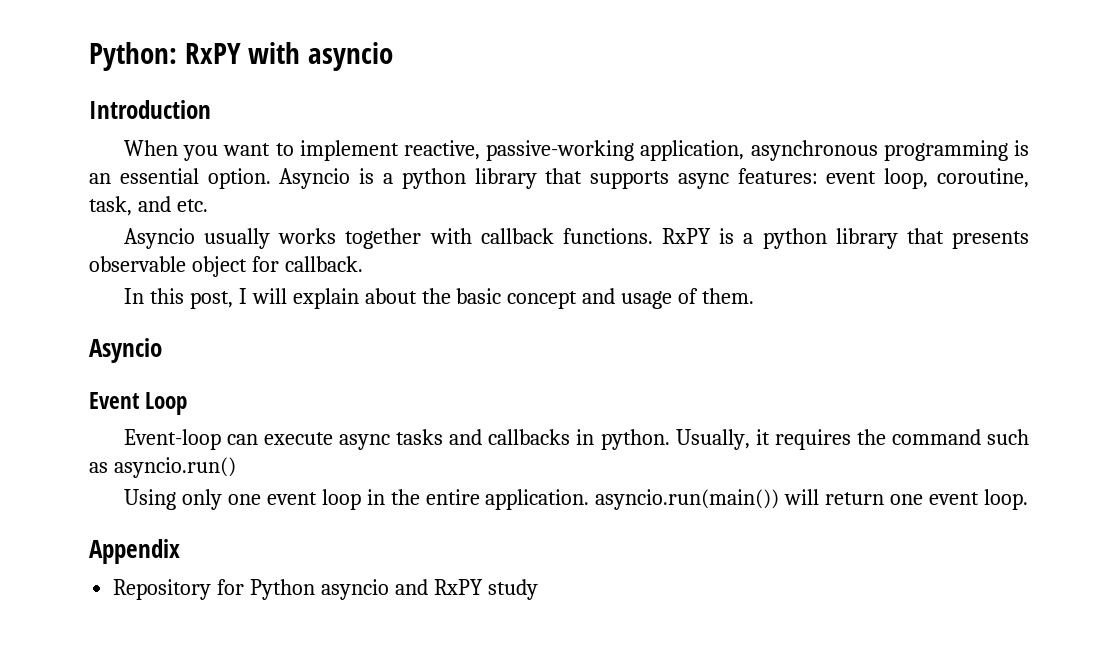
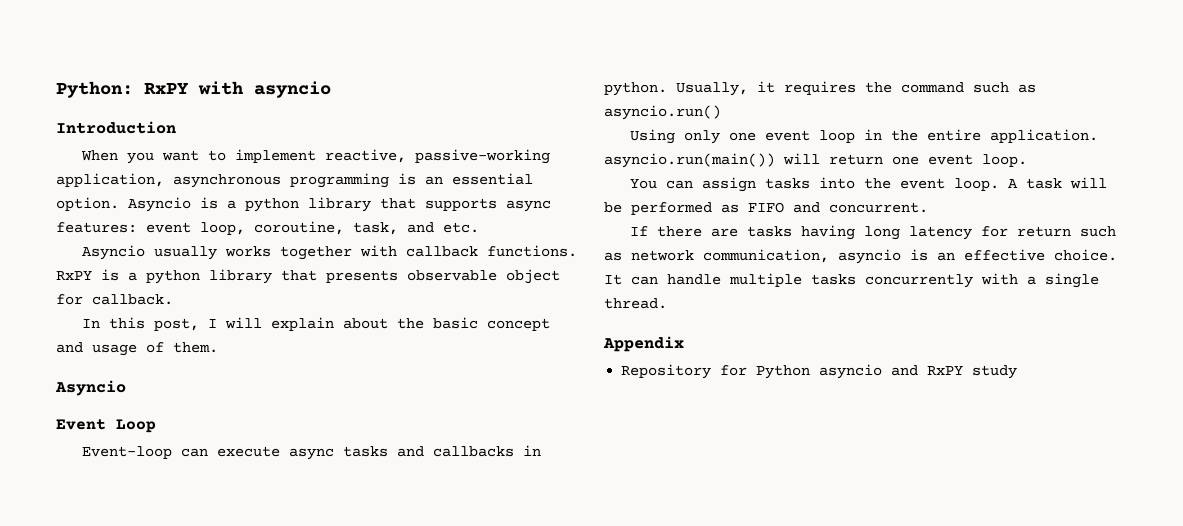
+ You can assign tasks into the event loop. A task will be performed as FIFO and concurrent.
+ If there are tasks having long latency for return such as network communication, asyncio is an effective choice. It can handle multiple tasks concurrently with a single thread.

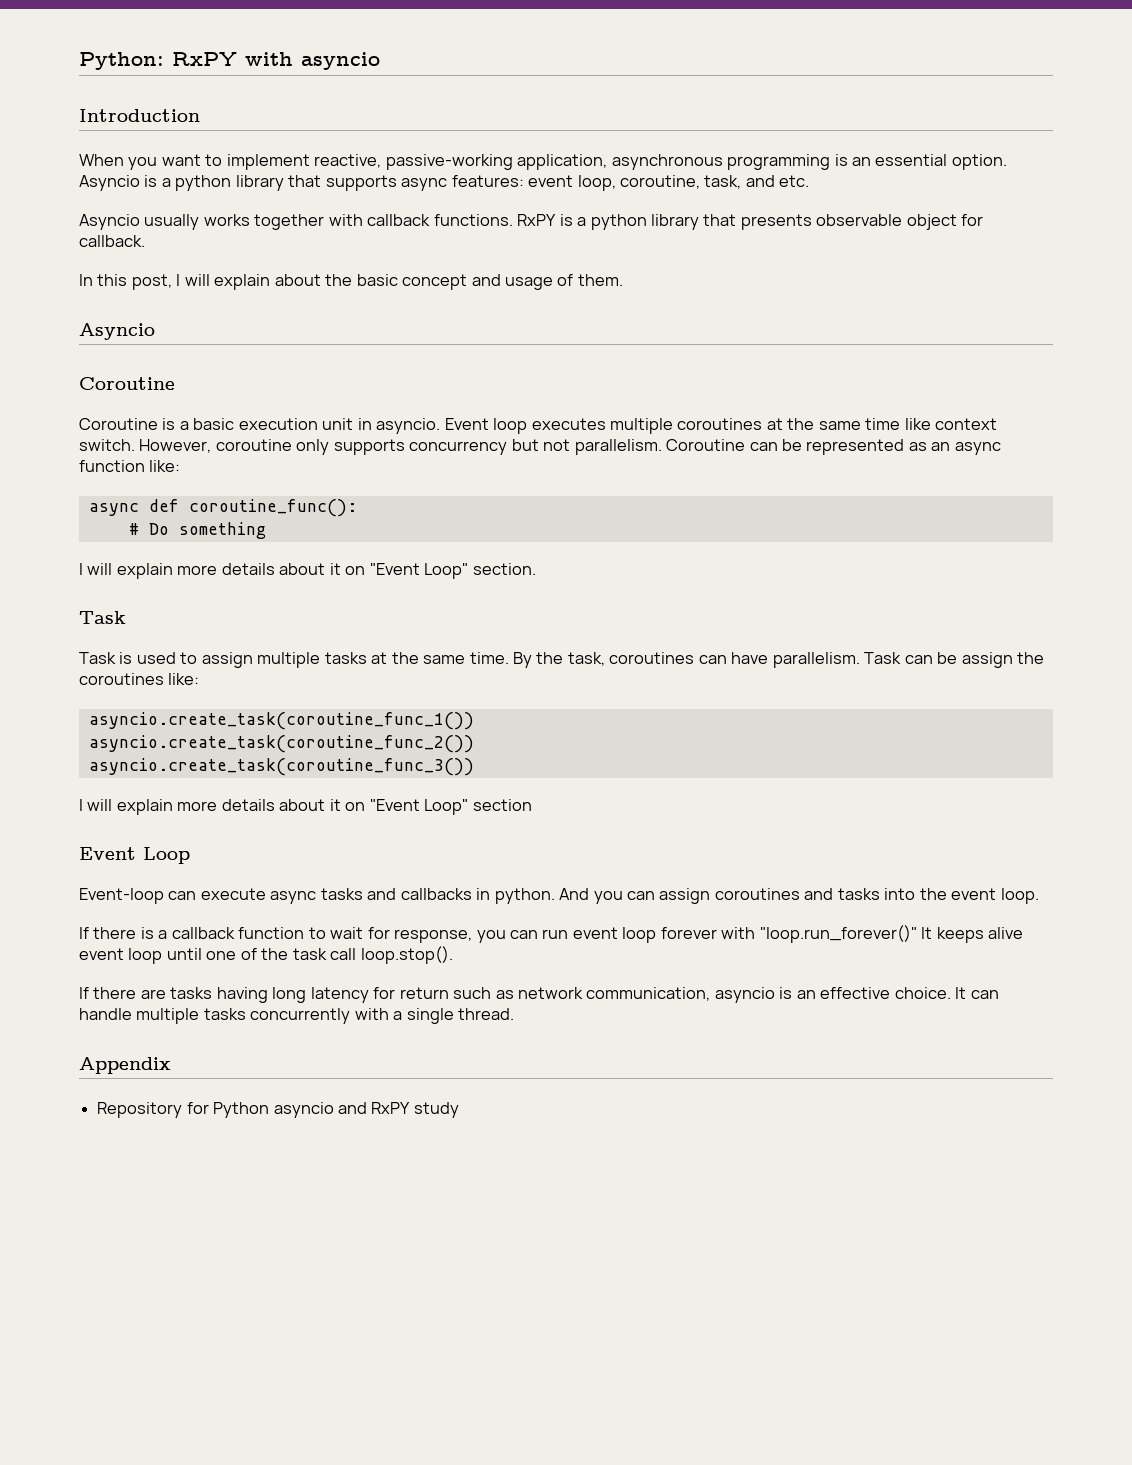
  In this post, I will explain about the basic concept and usage of them.
  Asyncio
+ Coroutine
+ Coroutine is a basic execution unit in asyncio. Event loop executes multiple coroutines at the same time like context switch. However, coroutine only supports concurrency but not parallelism. Coroutine can be represented as an async function like:
+ async def coroutine_func():
+ # Do something
+ I will explain more details about it on "Event Loop" section.
+ Task
+ Task is used to assign multiple tasks at the same time. By the task, coroutines can have parallelism. Task can be assign the coroutines like:
+ asyncio.create_task(coroutine_func_1())
+ asyncio.create_task(coroutine_func_2())
+ asyncio.create_task(coroutine_func_3())
+ I will explain more details about it on "Event Loop" section
- Usually, it requires the command such as asyncio.run()
- Using only one event loop in the entire application. asyncio.run(main()) will return one event loop.
- You can assign tasks into the event loop. A task will be performed as FIFO and concurrent.
+ And you can assign coroutines and tasks into the event loop.
+ If there is a callback function to wait for response, you can run event loop forever with "loop.run_forever()" It keeps alive event loop until one of the task call loop.stop().

